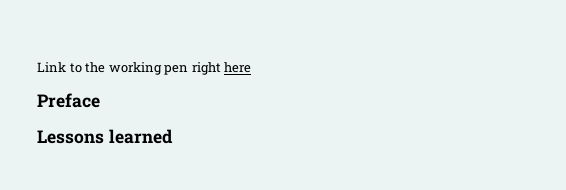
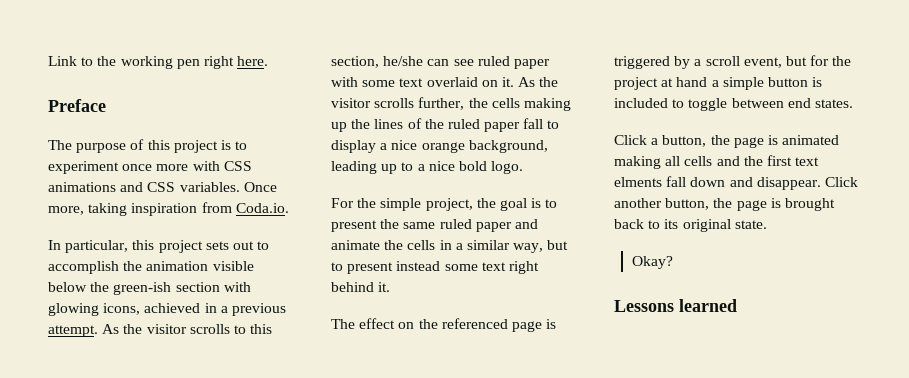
- Link to the working pen right here
+ Link to the working pen right here.
+ The purpose of this project is to experiment once more with CSS animations and CSS variables. Once more, taking inspiration from Coda.io.
+ In particular, this project sets out to accomplish the animation visible below the green-ish section with glowing icons, achieved in a previous attempt. As the visitor scrolls to this section, he/she can see ruled paper with some text overlaid on it. As the visitor scrolls further, the cells making up the lines of the ruled paper fall to display a nice orange background, leading up to a nice bold logo.
+ For the simple project, the goal is to present the same ruled paper and animate the cells in a similar way, but to present instead some text right behind it.
+ The effect on the referenced page is triggered by a scroll event, but for the project at hand a simple button is included to toggle between end states.
+ Click a button, the page is animated making all cells and the first text elments fall down and disappear. Click another button, the page is brought back to its original state.
+ Okay?

